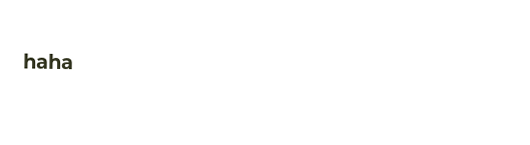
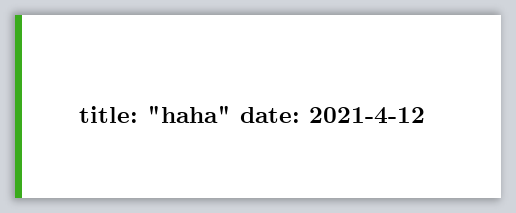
- haha
+ title: "haha" date: 2021-4-12

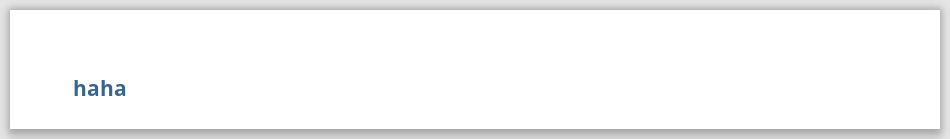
- title: "haha" date: 2021-4-12
+ haha

